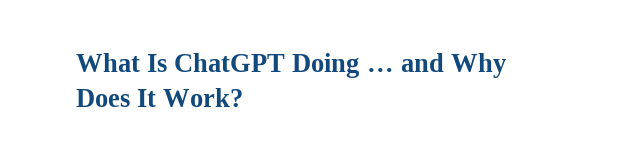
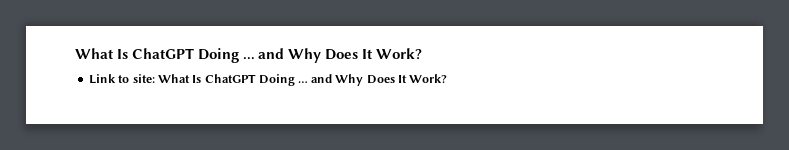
+ Link to site: What Is ChatGPT Doing … and Why Does It Work?

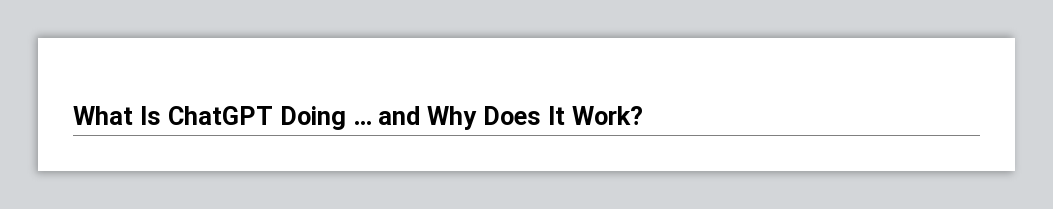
- Link to site: What Is ChatGPT Doing … and Why Does It Work?

